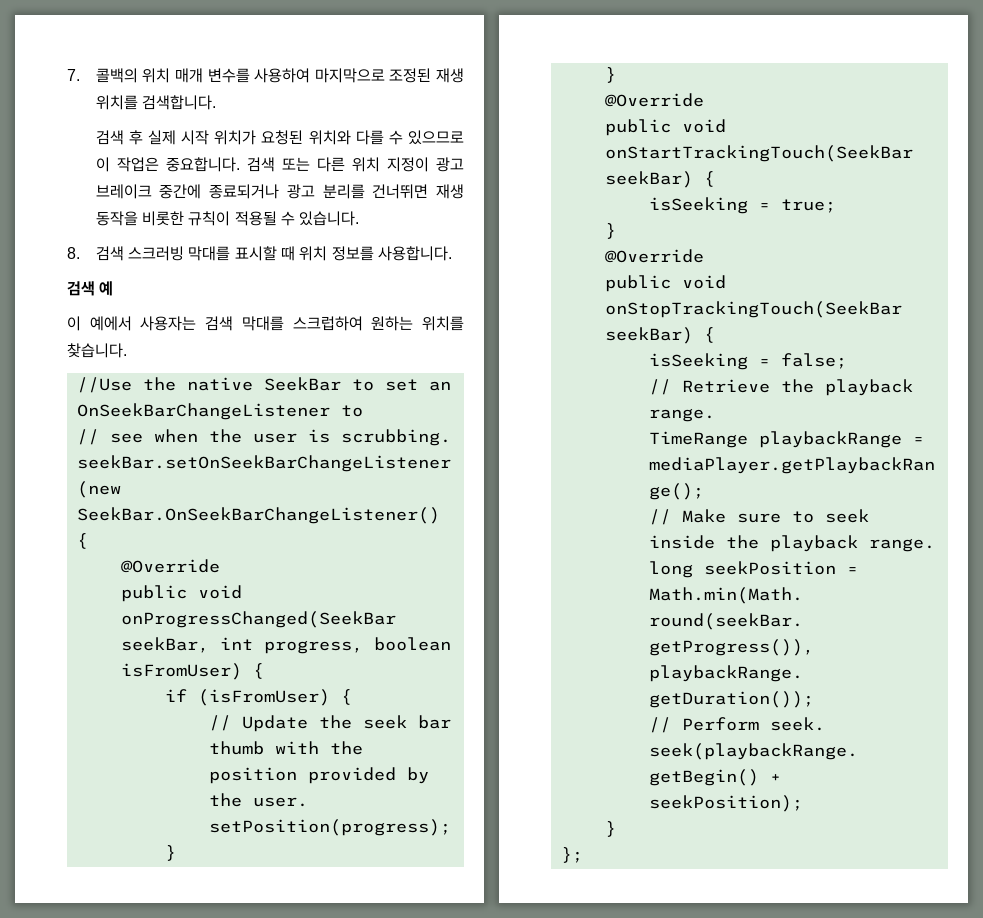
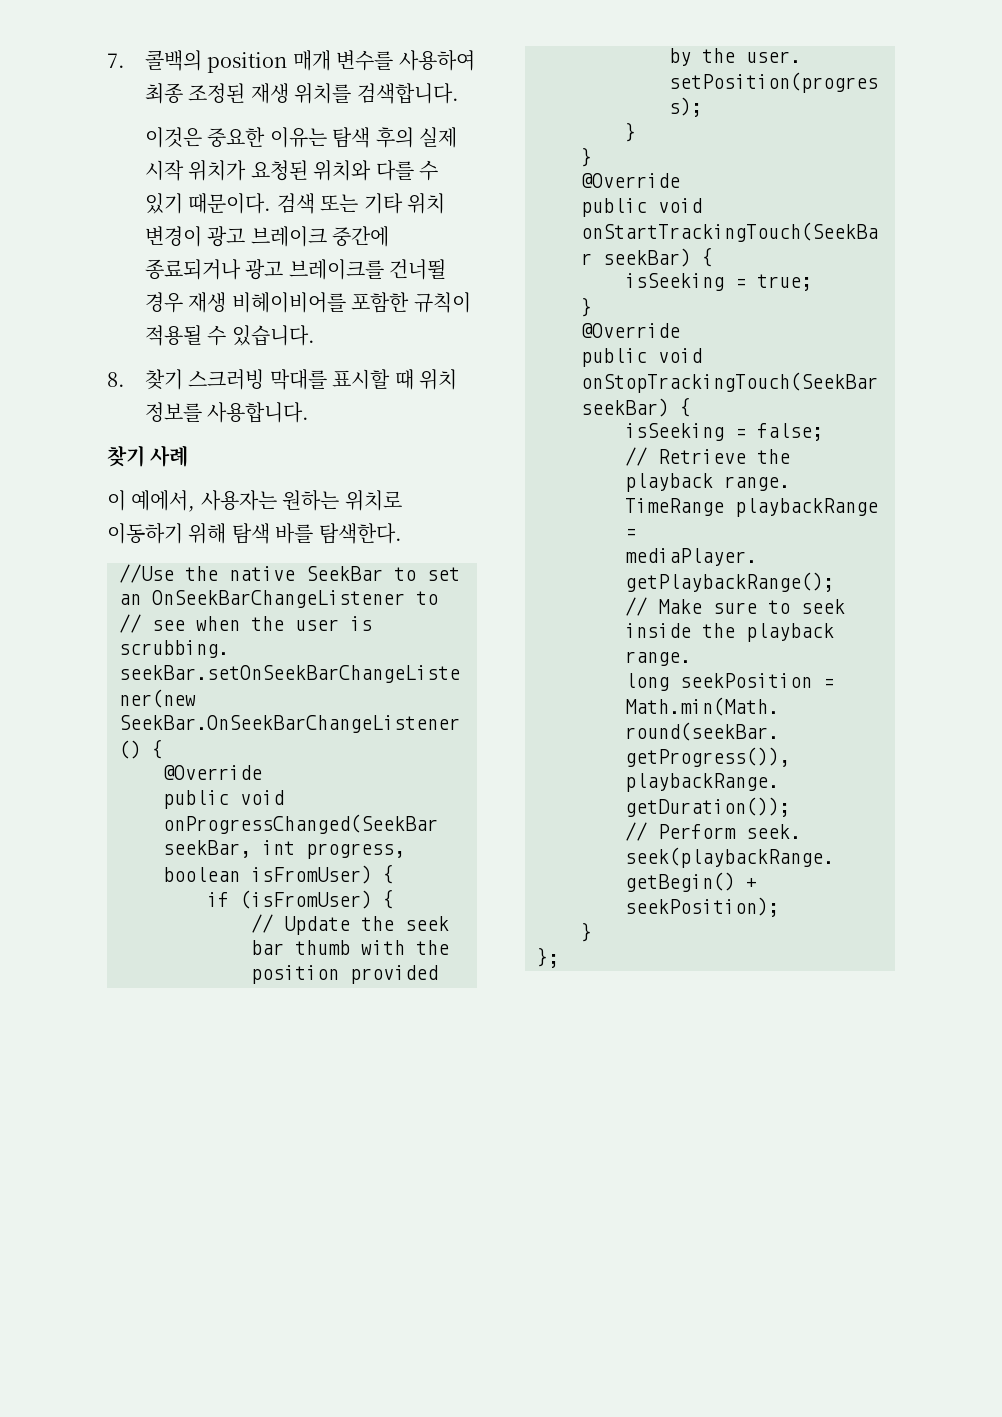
- 7. 콜백의 위치 매개 변수를 사용하여 마지막으로 조정된 재생 위치를 검색합니다.
+ 7. 콜백의 position 매개 변수를 사용하여 최종 조정된 재생 위치를 검색합니다.
- 검색 후 실제 시작 위치가 요청된 위치와 다를 수 있으므로 이 작업은 중요합니다. 검색 또는 다른 위치 지정이 광고 브레이크 중간에 종료되거나 광고 분리를 건너뛰면 재생 동작을 비롯한 규칙이 적용될 수 있습니다.
+ 이것은 중요한 이유는 탐색 후의 실제 시작 위치가 요청된 위치와 다를 수 있기 때문이다. 검색 또는 기타 위치 변경이 광고 브레이크 중간에 종료되거나 광고 브레이크를 건너뛸 경우 재생 비헤이비어를 포함한 규칙이 적용될 수 있습니다.
- 8. 검색 스크러빙 막대를 표시할 때 위치 정보를 사용합니다.
+ 8. 찾기 스크러빙 막대를 표시할 때 위치 정보를 사용합니다.
- 검색 예
- 이 예에서 사용자는 검색 막대를 스크럽하여 원하는 위치를 찾습니다.
+ 찾기 사례
+ 이 예에서, 사용자는 원하는 위치로 이동하기 위해 탐색 바를 탐색한다.

